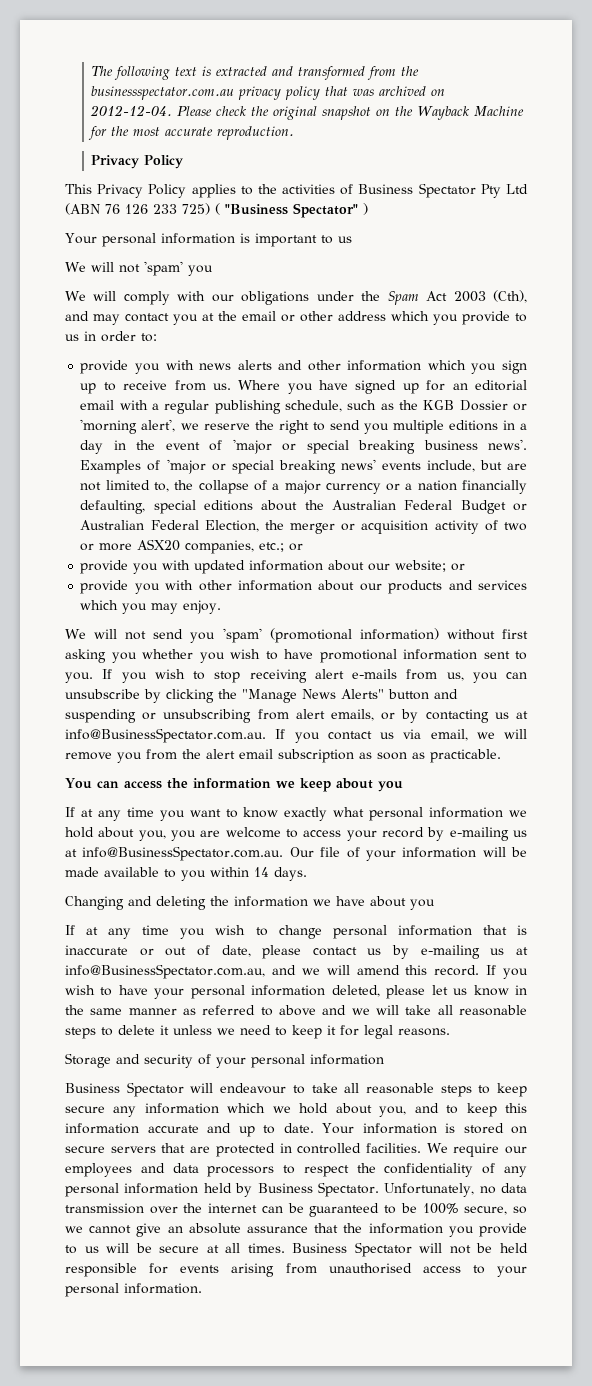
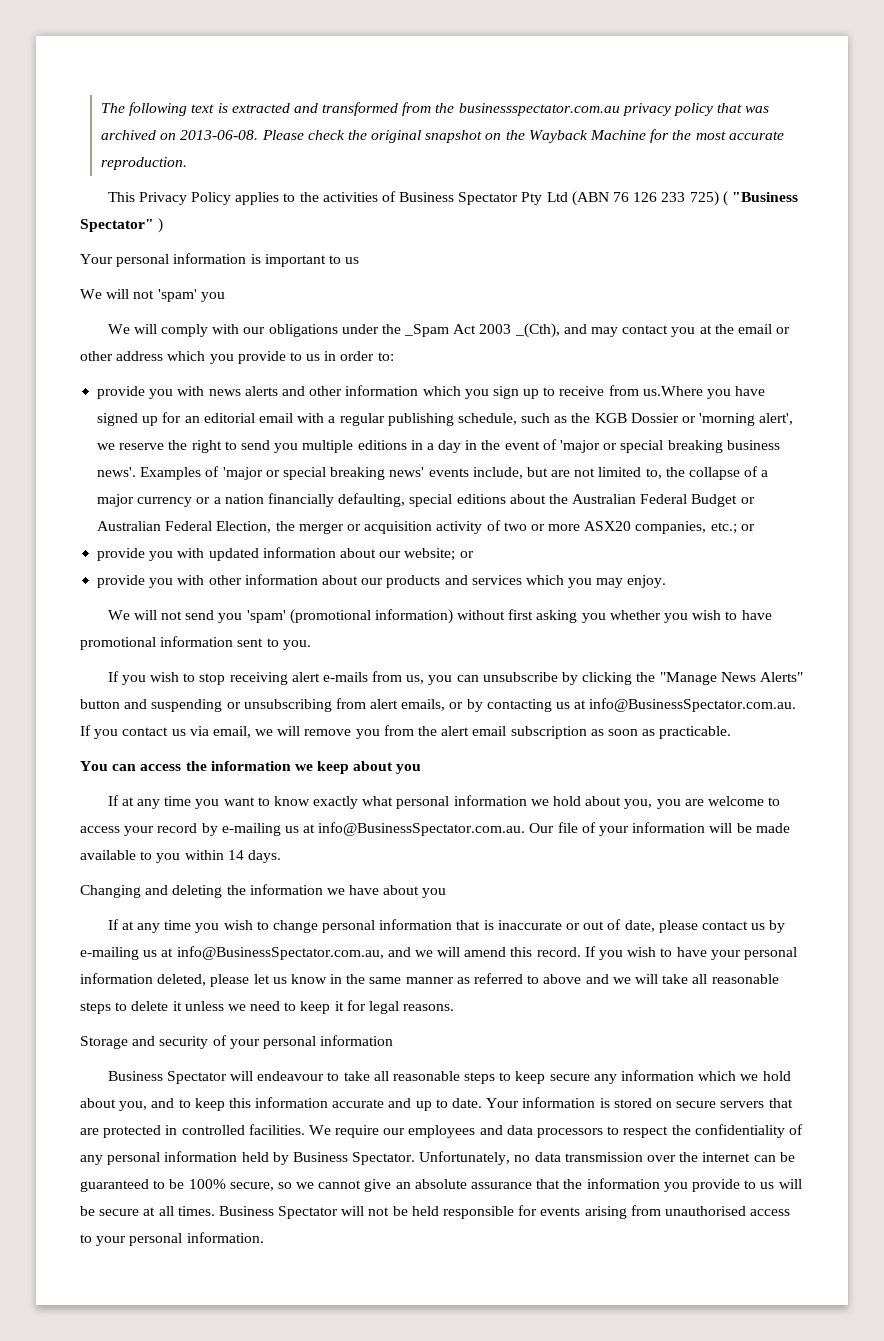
- The following text is extracted and transformed from the businessspectator.com.au privacy policy that was archived on 2012-12-04.
+ The following text is extracted and transformed from the businessspectator.com.au privacy policy that was archived on 2013-06-08.
  Please check the original snapshot on the Wayback Machine for the most accurate reproduction.
- Privacy Policy
- We will comply with our obligations under the Spam Act 2003 (Cth), and may contact you at the email or other address which you provide to us in order to:
+ We will comply with our obligations under the _Spam Act 2003 _(Cth), and may contact you at the email or other address which you provide to us in order to:
- provide you with news alerts and other information which you sign up to receive from us. Where you have signed up for an editorial email with a regular publishing schedule, such as the KGB Dossier or 'morning alert', we reserve the right to send you multiple editions in a day in the event of 'major or special breaking business news'.
+ provide you with news alerts and other information which you sign up to receive from us.Where you have signed up for an editorial email with a regular publishing schedule, such as the KGB Dossier or 'morning alert', we reserve the right to send you multiple editions in a day in the event of 'major or special breaking business news'.
- We will not send you 'spam' (promotional information) without first asking you whether you wish to have promotional information sent to you. If you wish to stop receiving alert e-mails from us, you can unsubscribe by clicking the "Manage News Alerts" button and suspending or unsubscribing from alert emails, or by contacting us at info@BusinessSpectator.com.au. If you contact us via email, we will remove you from the alert email subscription as soon as practicable.
+ We will not send you 'spam' (promotional information) without first asking you whether you wish to have promotional information sent to you.
+ If you wish to stop receiving alert e-mails from us, you can unsubscribe by clicking the "Manage News Alerts" button and suspending or unsubscribing from alert emails, or by contacting us at info@BusinessSpectator.com.au. If you contact us via email, we will remove you from the alert email subscription as soon as practicable.

